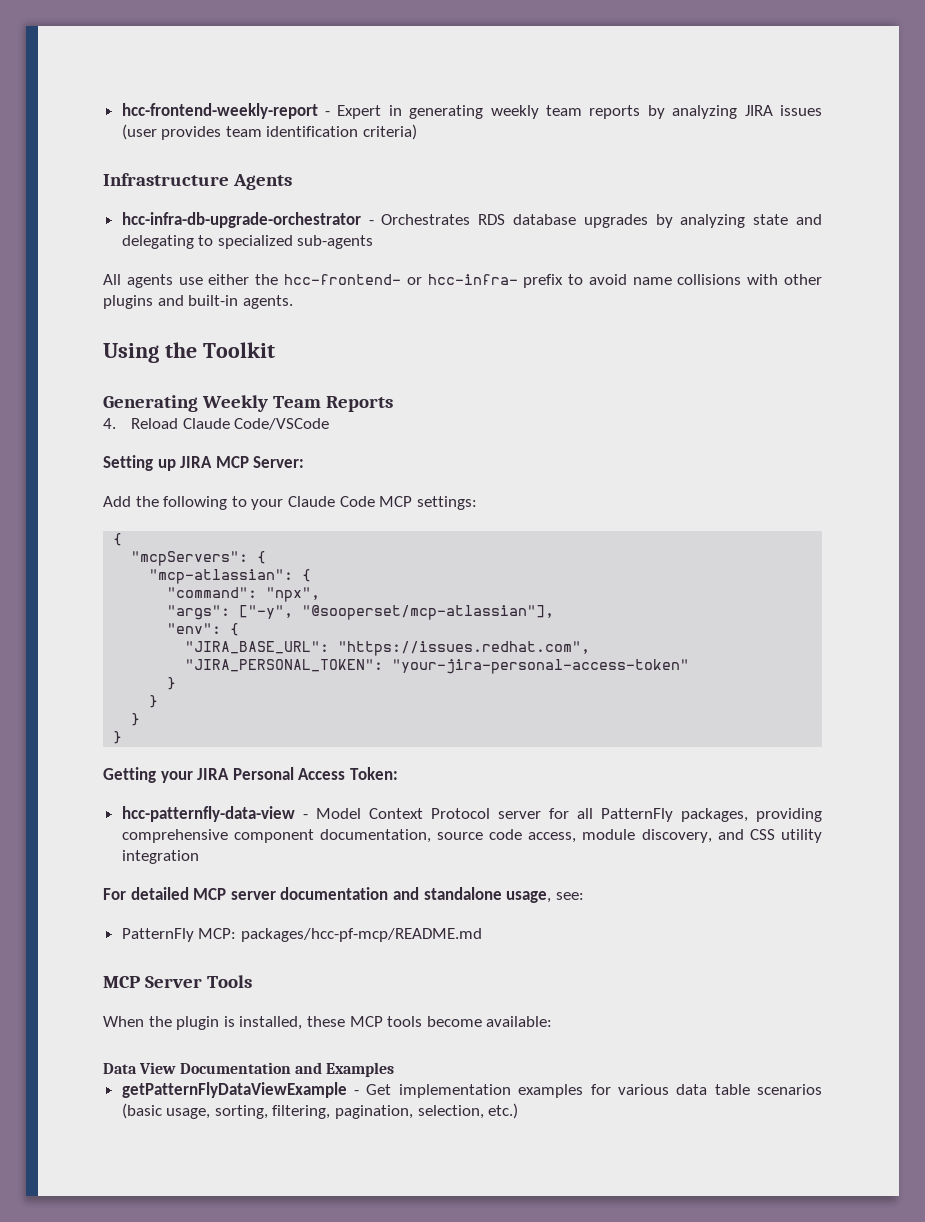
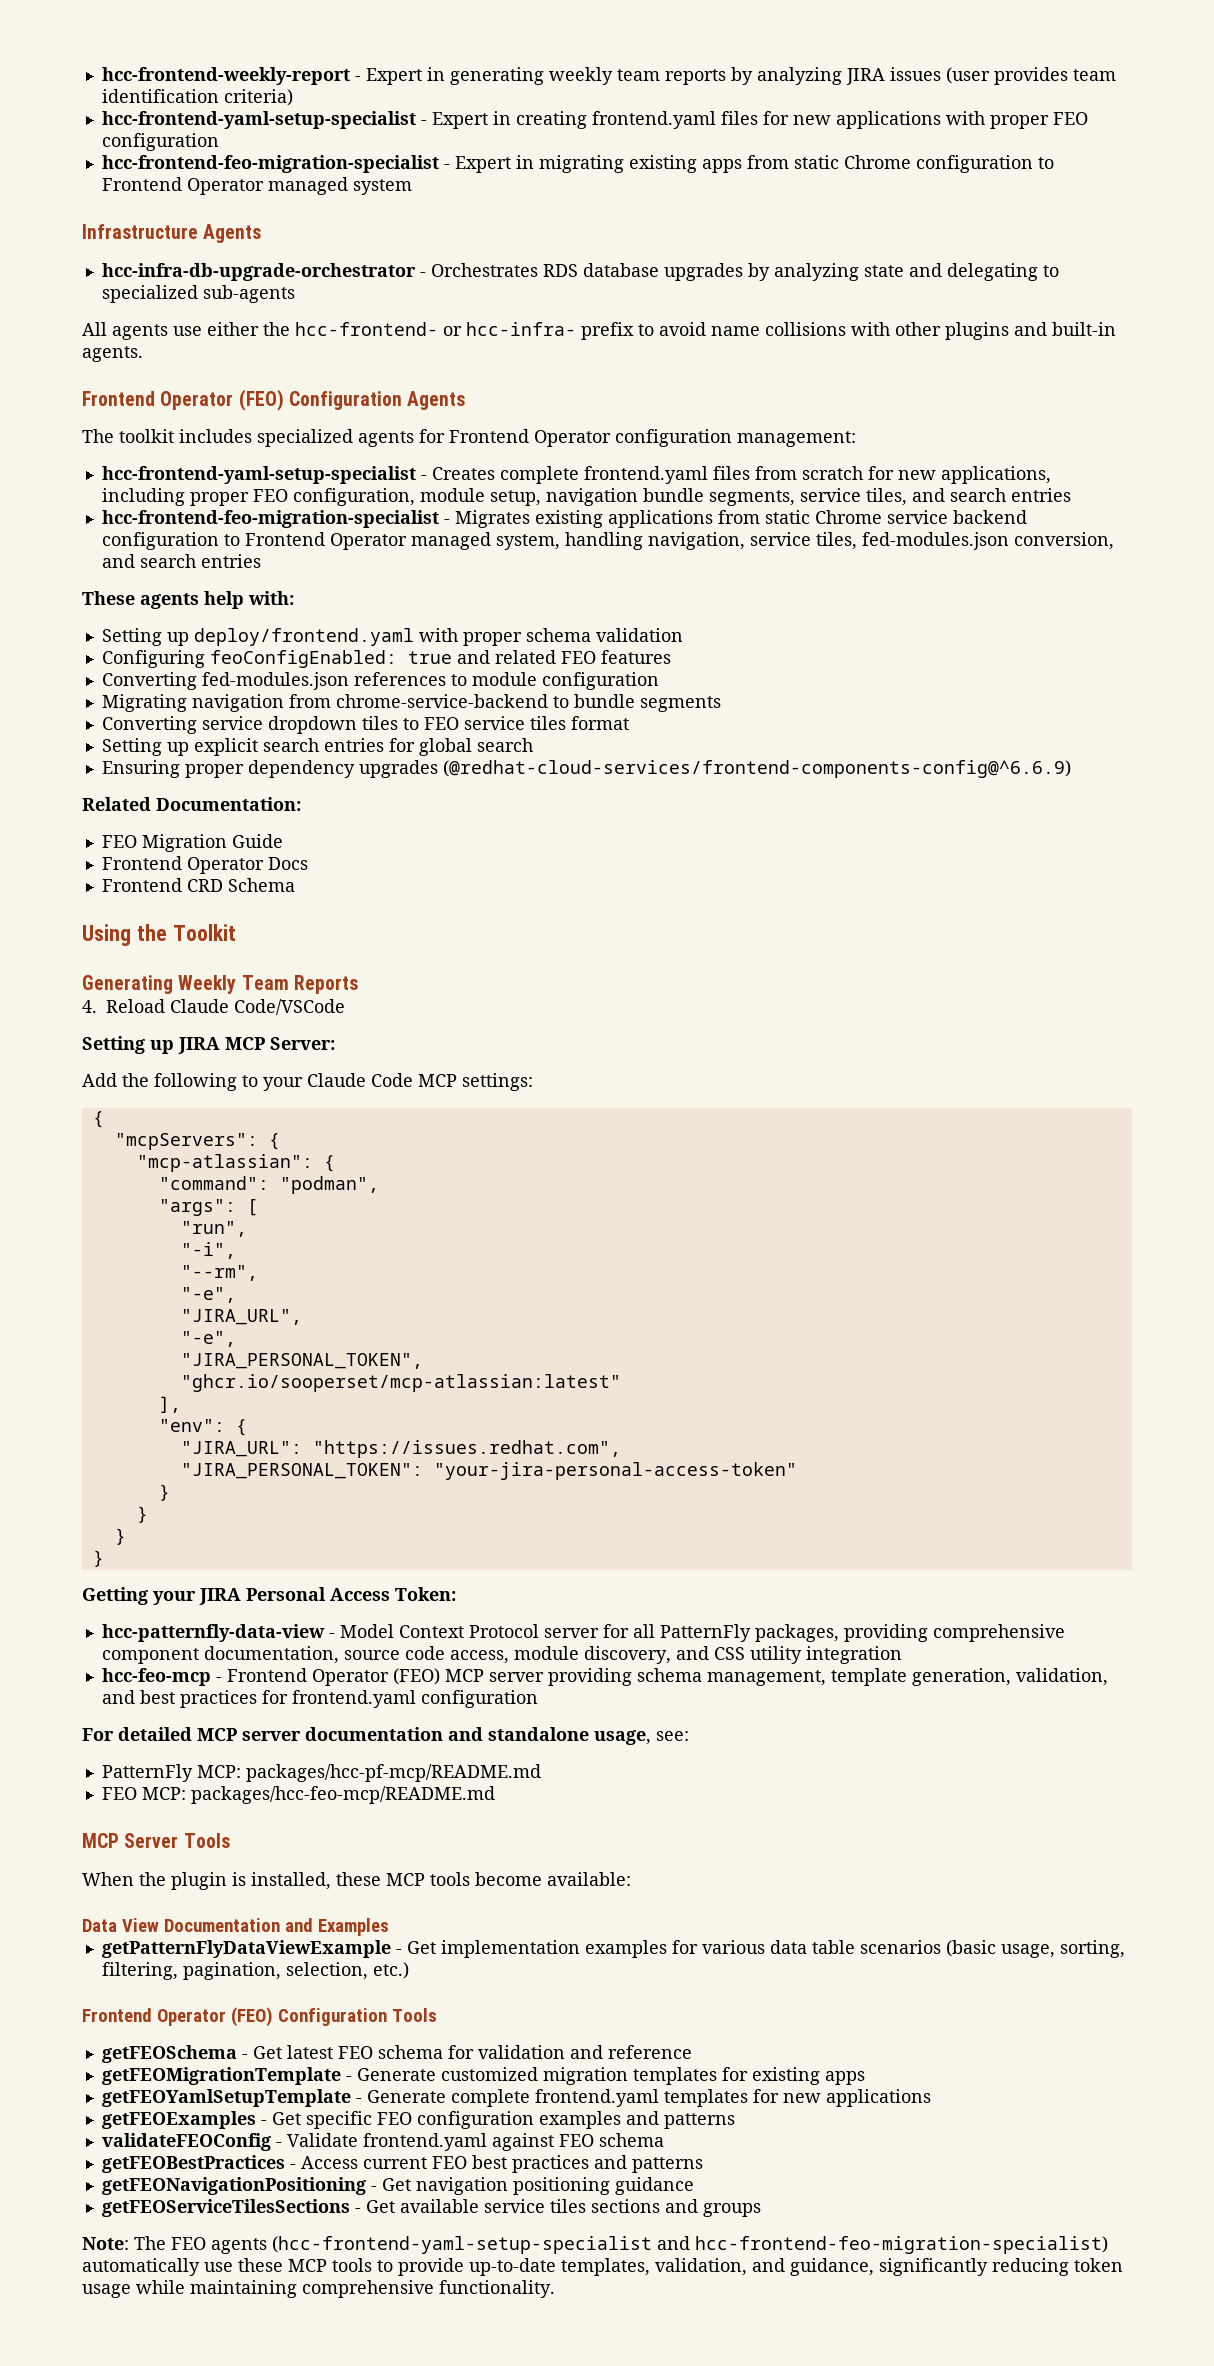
+ hcc-frontend-yaml-setup-specialist - Expert in creating frontend.yaml files for new applications with proper FEO configuration
+ hcc-frontend-feo-migration-specialist - Expert in migrating existing apps from static Chrome configuration to Frontend Operator managed system
+ Frontend Operator (FEO) Configuration Agents
+ The toolkit includes specialized agents for Frontend Operator configuration management:
+ hcc-frontend-yaml-setup-specialist - Creates complete frontend.yaml files from scratch for new applications, including proper FEO configuration, module setup, navigation bundle segments, service tiles, and search entries
+ hcc-frontend-feo-migration-specialist - Migrates existing applications from static Chrome service backend configuration to Frontend Operator managed system, handling navigation, service tiles, fed-modules.json conversion, and search entries
+ These agents help with:
+ Setting up deploy/frontend.yaml with proper schema validation
+ Configuring feoConfigEnabled: true and related FEO features
+ Converting fed-modules.json references to module configuration
+ Migrating navigation from chrome-service-backend to bundle segments
+ Converting service dropdown tiles to FEO service tiles format
+ Setting up explicit search entries for global search
+ Ensuring proper dependency upgrades (@redhat-cloud-services/frontend-components-config@^6.6.9)
+ Related Documentation:
+ FEO Migration Guide
+ Frontend Operator Docs
+ Frontend CRD Schema
- "command": "npx",
+ "command": "podman",
- "args": ["-y", "@sooperset/mcp-atlassian"],
+ "args": [
+ "run",
+ "-i",
+ "--rm",
+ "-e",
+ "JIRA_URL",
+ "-e",
+ "JIRA_PERSONAL_TOKEN",
+ "ghcr.io/sooperset/mcp-atlassian:latest"
+ ],
- "JIRA_BASE_URL": "https://issues.redhat.com",
+ "JIRA_URL": "https://issues.redhat.com",
+ hcc-feo-mcp - Frontend Operator (FEO) MCP server providing schema management, template generation, validation, and best practices for frontend.yaml configuration
+ FEO MCP: packages/hcc-feo-mcp/README.md
+ Frontend Operator (FEO) Configuration Tools
+ getFEOSchema - Get latest FEO schema for validation and reference
+ getFEOMigrationTemplate - Generate customized migration templates for existing apps
+ getFEOYamlSetupTemplate - Generate complete frontend.yaml templates for new applications
+ getFEOExamples - Get specific FEO configuration examples and patterns
+ validateFEOConfig - Validate frontend.yaml against FEO schema
+ getFEOBestPractices - Access current FEO best practices and patterns
+ getFEONavigationPositioning - Get navigation positioning guidance
+ getFEOServiceTilesSections - Get available service tiles sections and groups
+ Note: The FEO agents (hcc-frontend-yaml-setup-specialist and hcc-frontend-feo-migration-specialist) automatically use these MCP tools to provide up-to-date templates, validation, and guidance, significantly reducing token usage while maintaining comprehensive functionality.

